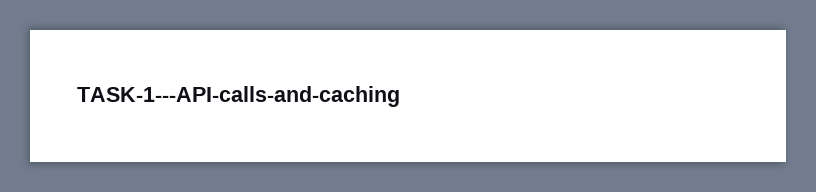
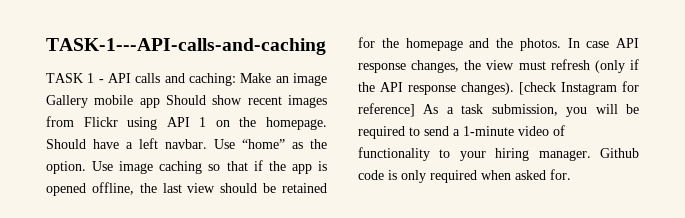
+ TASK 1 - API calls and caching: Make an image Gallery mobile app Should show recent images from Flickr using API 1 on the homepage. Should have a left navbar. Use “home” as the option. Use image caching so that if the app is opened offline, the last view should be retained for the homepage and the photos. In case API response changes, the view must refresh (only if the API response changes). [check Instagram for reference] As a task submission, you will be required to send a 1-minute video of functionality to your hiring manager. Github code is only required when asked for.

